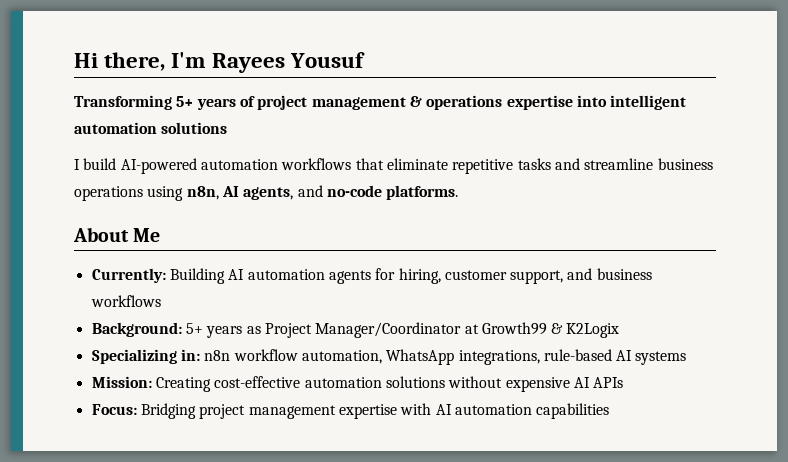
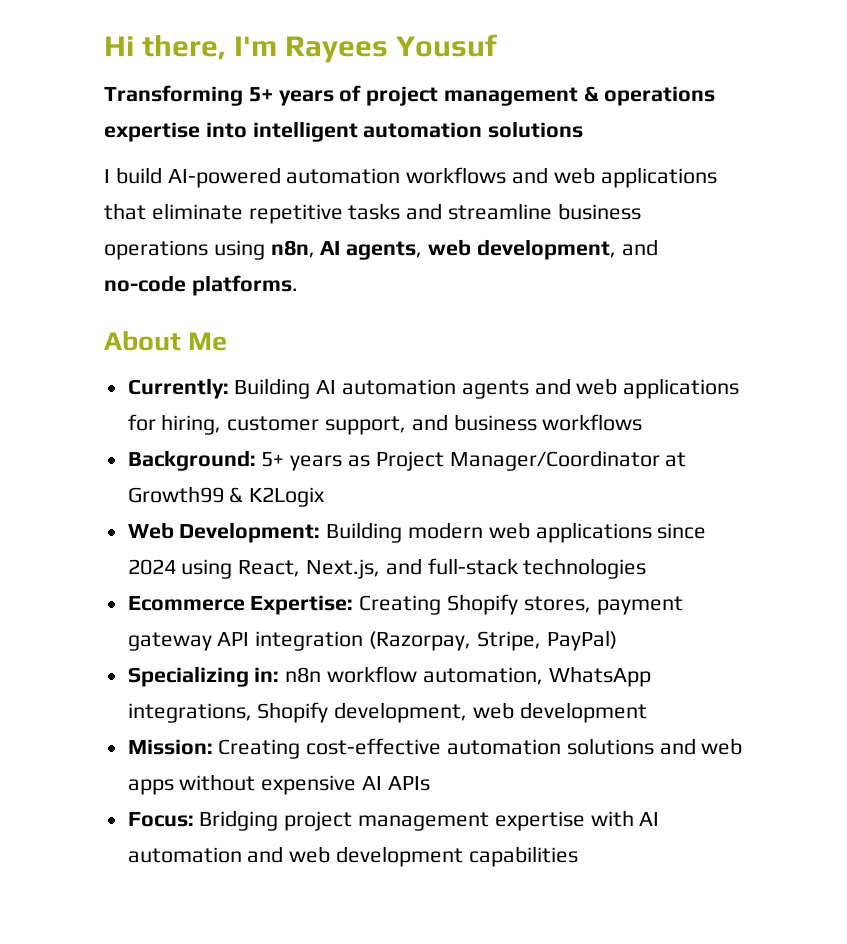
- I build AI-powered automation workflows that eliminate repetitive tasks and streamline business operations using n8n, AI agents, and no-code platforms.
+ I build AI-powered automation workflows and web applications that eliminate repetitive tasks and streamline business operations using n8n, AI agents, web development, and no-code platforms.
- Currently: Building AI automation agents for hiring, customer support, and business workflows
+ Currently: Building AI automation agents and web applications for hiring, customer support, and business workflows
+ Web Development: Building modern web applications since 2024 using React, Next.js, and full-stack technologies
+ Ecommerce Expertise: Creating Shopify stores, payment gateway API integration (Razorpay, Stripe, PayPal)
- Specializing in: n8n workflow automation, WhatsApp integrations, rule-based AI systems
+ Specializing in: n8n workflow automation, WhatsApp integrations, Shopify development, web development
- Mission: Creating cost-effective automation solutions without expensive AI APIs
+ Mission: Creating cost-effective automation solutions and web apps without expensive AI APIs
- Focus: Bridging project management expertise with AI automation capabilities
+ Focus: Bridging project management expertise with AI automation and web development capabilities

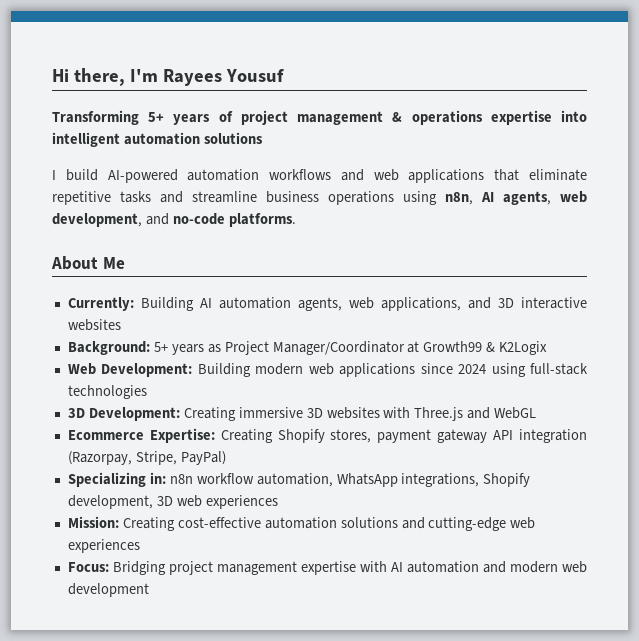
- Currently: Building AI automation agents and web applications for hiring, customer support, and business workflows
+ Currently: Building AI automation agents, web applications, and 3D interactive websites
- Web Development: Building modern web applications since 2024 using React, Next.js, and full-stack technologies
+ Web Development: Building modern web applications since 2024 using full-stack technologies
+ 3D Development: Creating immersive 3D websites with Three.js and WebGL
- Specializing in: n8n workflow automation, WhatsApp integrations, Shopify development, web development
+ Specializing in: n8n workflow automation, WhatsApp integrations, Shopify development, 3D web experiences
- Mission: Creating cost-effective automation solutions and web apps without expensive AI APIs
+ Mission: Creating cost-effective automation solutions and cutting-edge web experiences
- Focus: Bridging project management expertise with AI automation and web development capabilities
+ Focus: Bridging project management expertise with AI automation and modern web development

